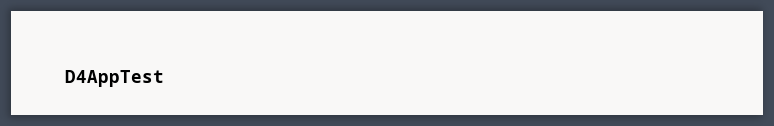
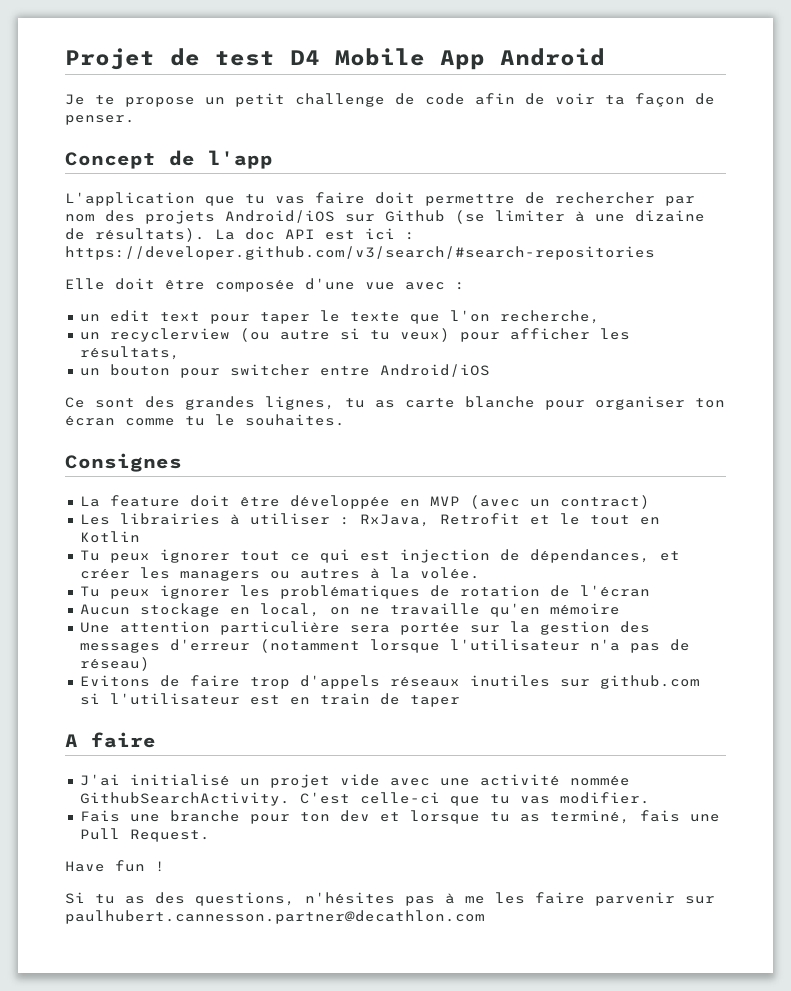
- D4AppTest
+ Projet de test D4 Mobile App Android
+ Je te propose un petit challenge de code afin de voir ta façon de penser.
+ Concept de l'app
+ L'application que tu vas faire doit permettre de rechercher par nom des projets Android/iOS sur Github (se limiter à une dizaine de résultats). La doc API est ici : https://developer.github.com/v3/search/#search-repositories
+ Elle doit être composée d'une vue avec :
+ un edit text pour taper le texte que l'on recherche,
+ un recyclerview (ou autre si tu veux) pour afficher les résultats,
+ un bouton pour switcher entre Android/iOS
+ Ce sont des grandes lignes, tu as carte blanche pour organiser ton écran comme tu le souhaites.
+ Consignes
+ La feature doit être développée en MVP (avec un contract)
+ Les librairies à utiliser : RxJava, Retrofit et le tout en Kotlin
+ Tu peux ignorer tout ce qui est injection de dépendances, et créer les managers ou autres à la volée.
+ Tu peux ignorer les problématiques de rotation de l'écran
+ Aucun stockage en local, on ne travaille qu'en mémoire
+ Une attention particulière sera portée sur la gestion des messages d'erreur (notamment lorsque l'utilisateur n'a pas de réseau)
+ Evitons de faire trop d'appels réseaux inutiles sur github.com si l'utilisateur est en train de taper
+ A faire
+ J'ai initialisé un projet vide avec une activité nommée GithubSearchActivity. C'est celle-ci que tu vas modifier.
+ Fais une branche pour ton dev et lorsque tu as terminé, fais une Pull Request.
+ Have fun !
+ Si tu as des questions, n'hésites pas à me les faire parvenir sur paulhubert.cannesson.partner@decathlon.com

